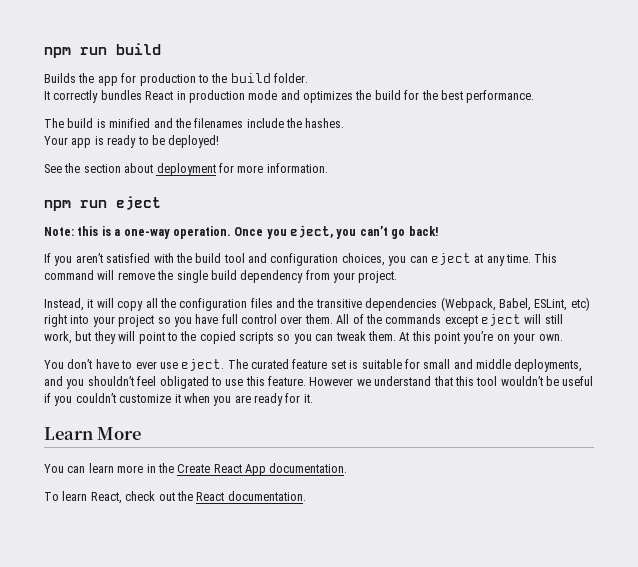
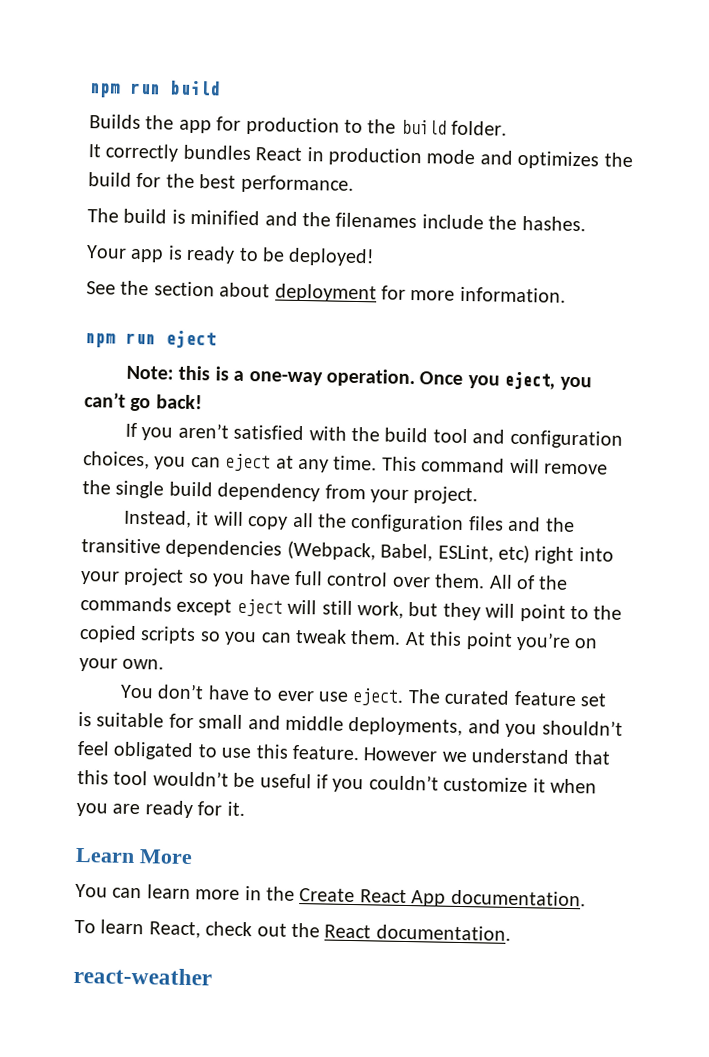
+ react-weather

